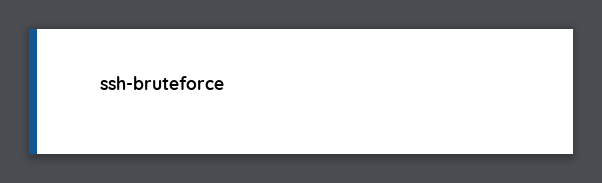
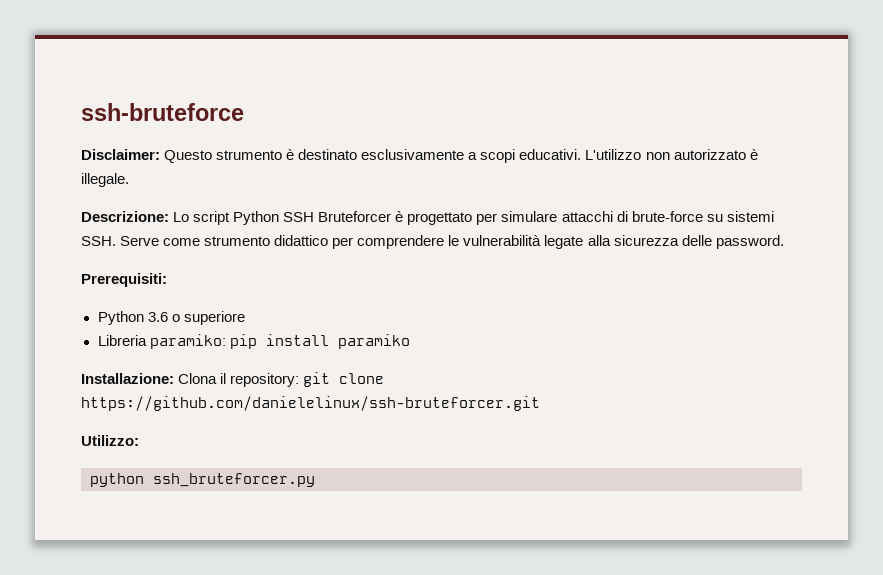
+ Disclaimer: Questo strumento è destinato esclusivamente a scopi educativi. L'utilizzo non autorizzato è illegale.
+ Descrizione: Lo script Python SSH Bruteforcer è progettato per simulare attacchi di brute-force su sistemi SSH. Serve come strumento didattico per comprendere le vulnerabilità legate alla sicurezza delle password.
+ Prerequisiti:
+ Python 3.6 o superiore
+ Libreria paramiko: pip install paramiko
+ Installazione: Clona il repository: git clone https://github.com/danielelinux/ssh-bruteforcer.git
+ Utilizzo:
+ python ssh_bruteforcer.py

